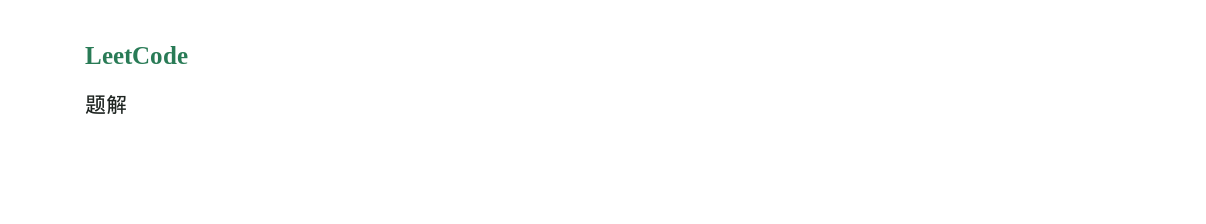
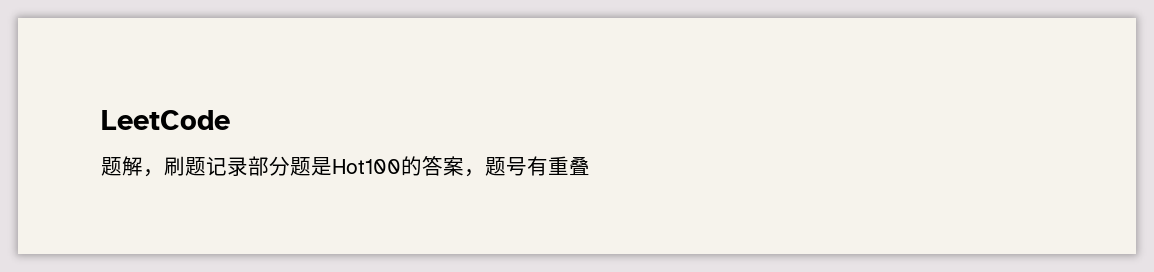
- 题解
+ 题解，刷题记录部分题是Hot100的答案，题号有重叠

